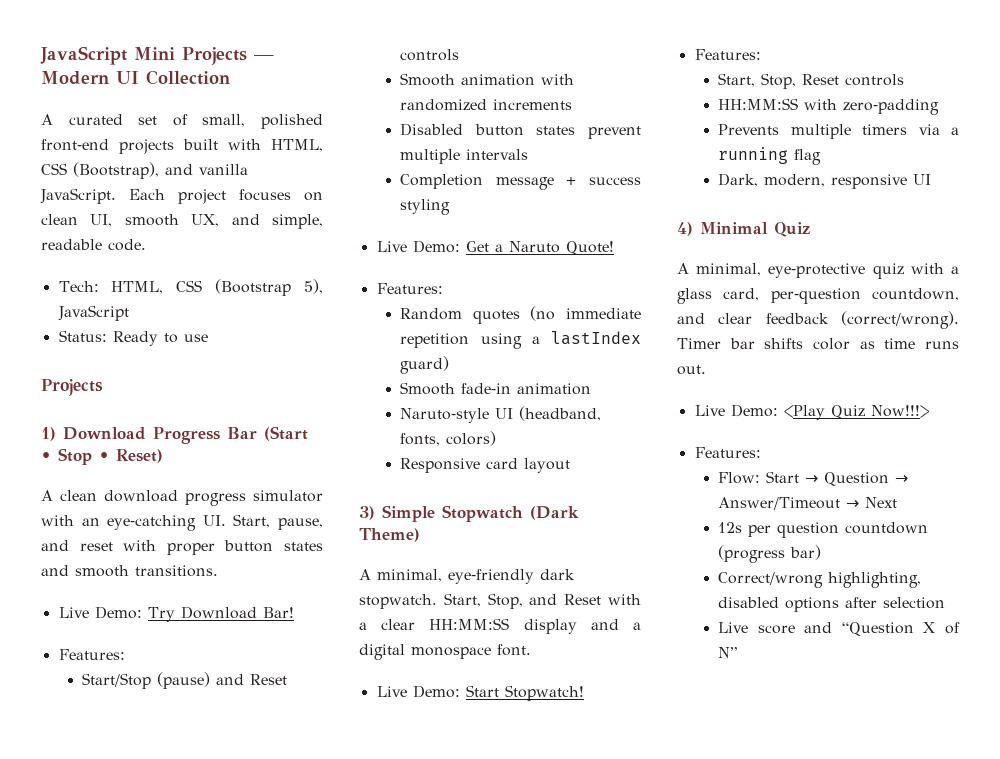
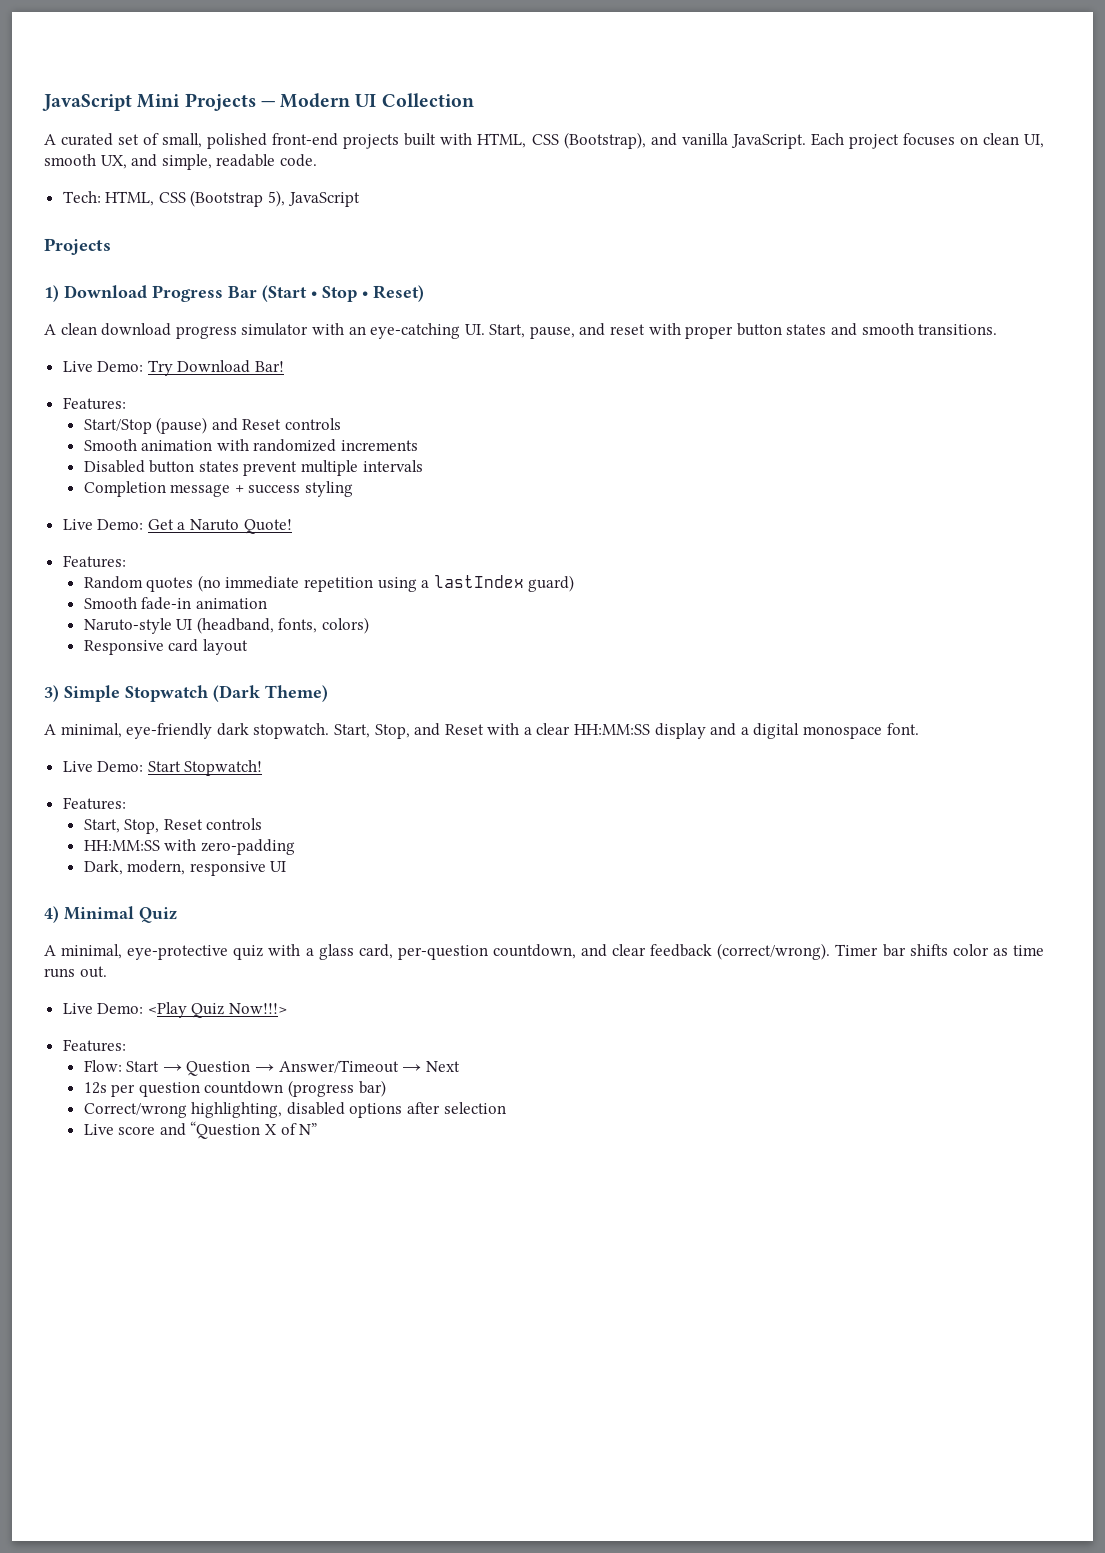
- Status: Ready to use
- Prevents multiple timers via a running flag

